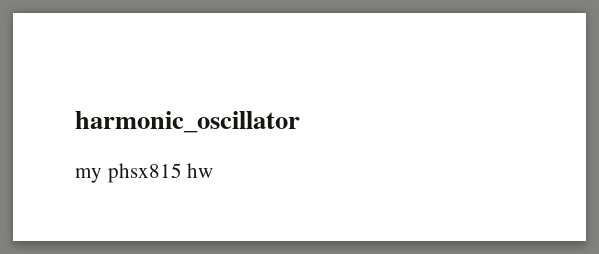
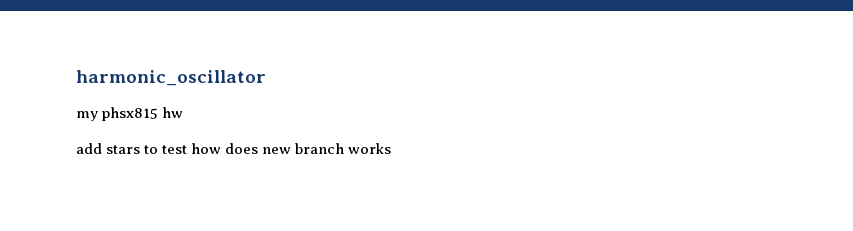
+ add stars to test how does new branch works

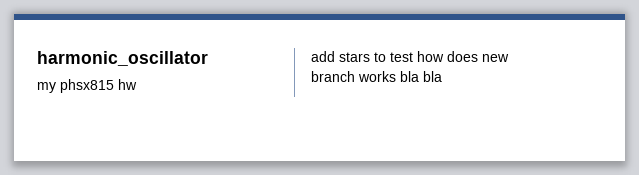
- add stars to test how does new branch works
+ add stars to test how does new branch works bla bla

